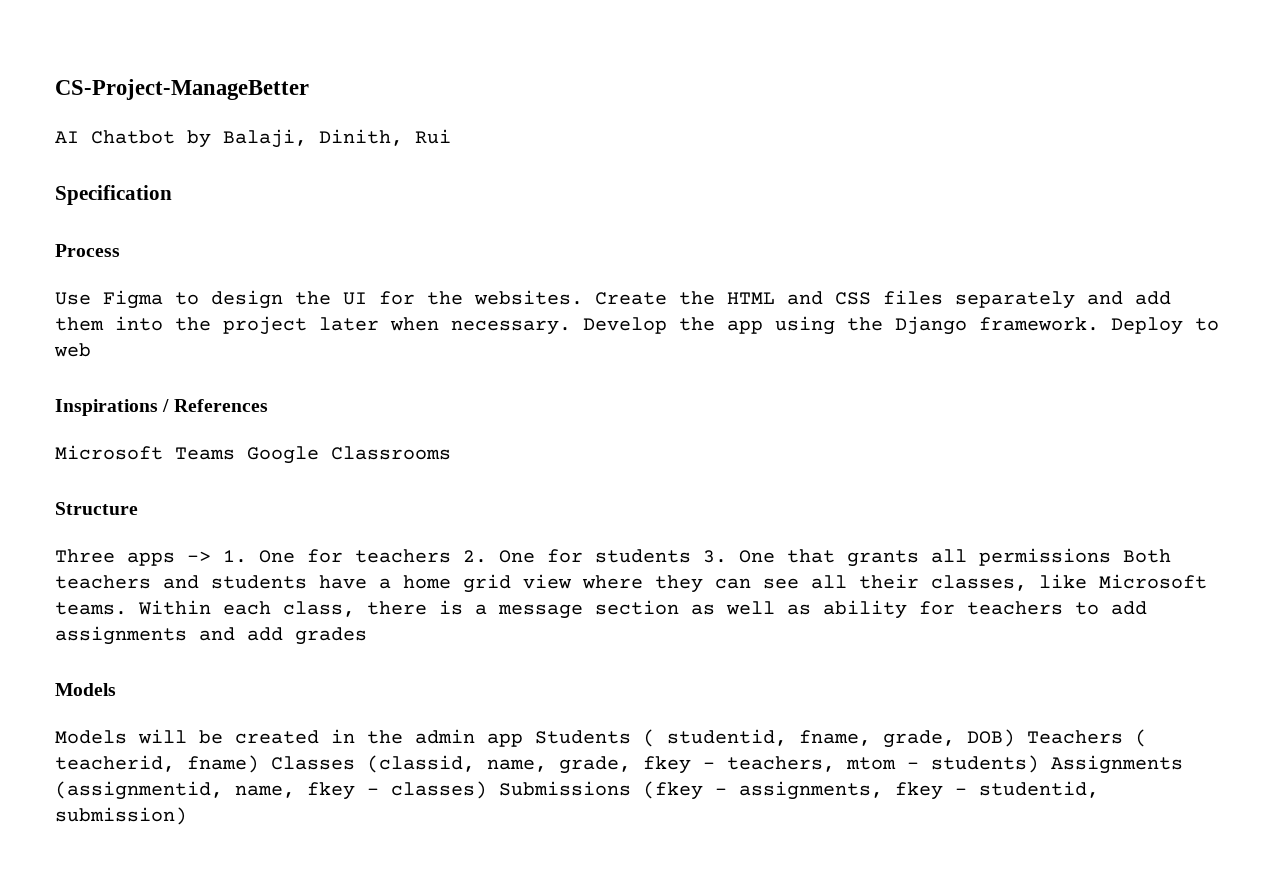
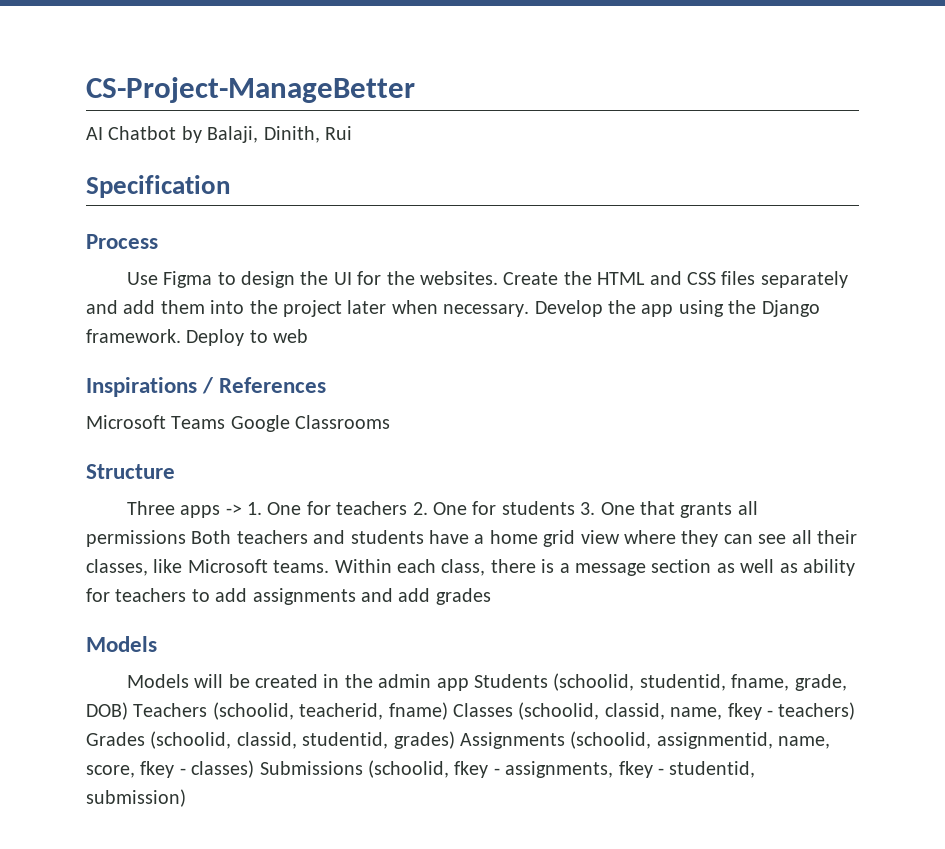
- Models will be created in the admin app Students ( studentid, fname, grade, DOB) Teachers ( teacherid, fname) Classes (classid, name, grade, fkey - teachers, mtom - students) Assignments (assignmentid, name, fkey - classes) Submissions (fkey - assignments, fkey - studentid, submission)
+ Models will be created in the admin app Students (schoolid, studentid, fname, grade, DOB) Teachers (schoolid, teacherid, fname) Classes (schoolid, classid, name, fkey - teachers) Grades (schoolid, classid, studentid, grades) Assignments (schoolid, assignmentid, name, score, fkey - classes) Submissions (schoolid, fkey - assignments, fkey - studentid, submission)

